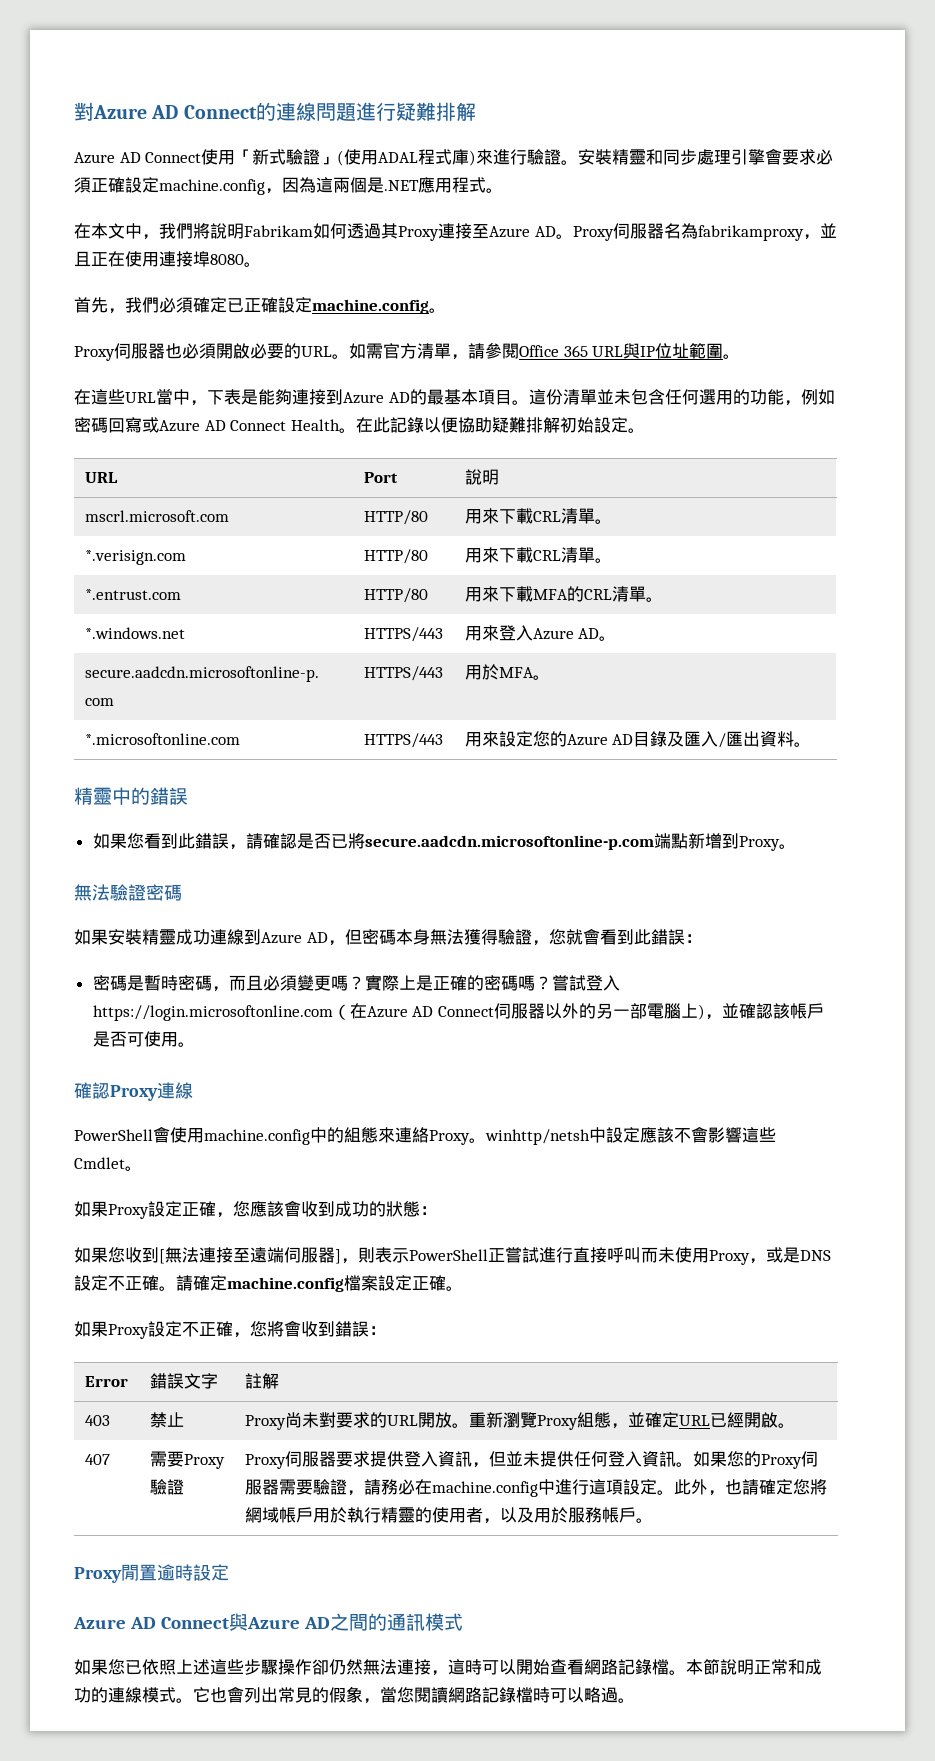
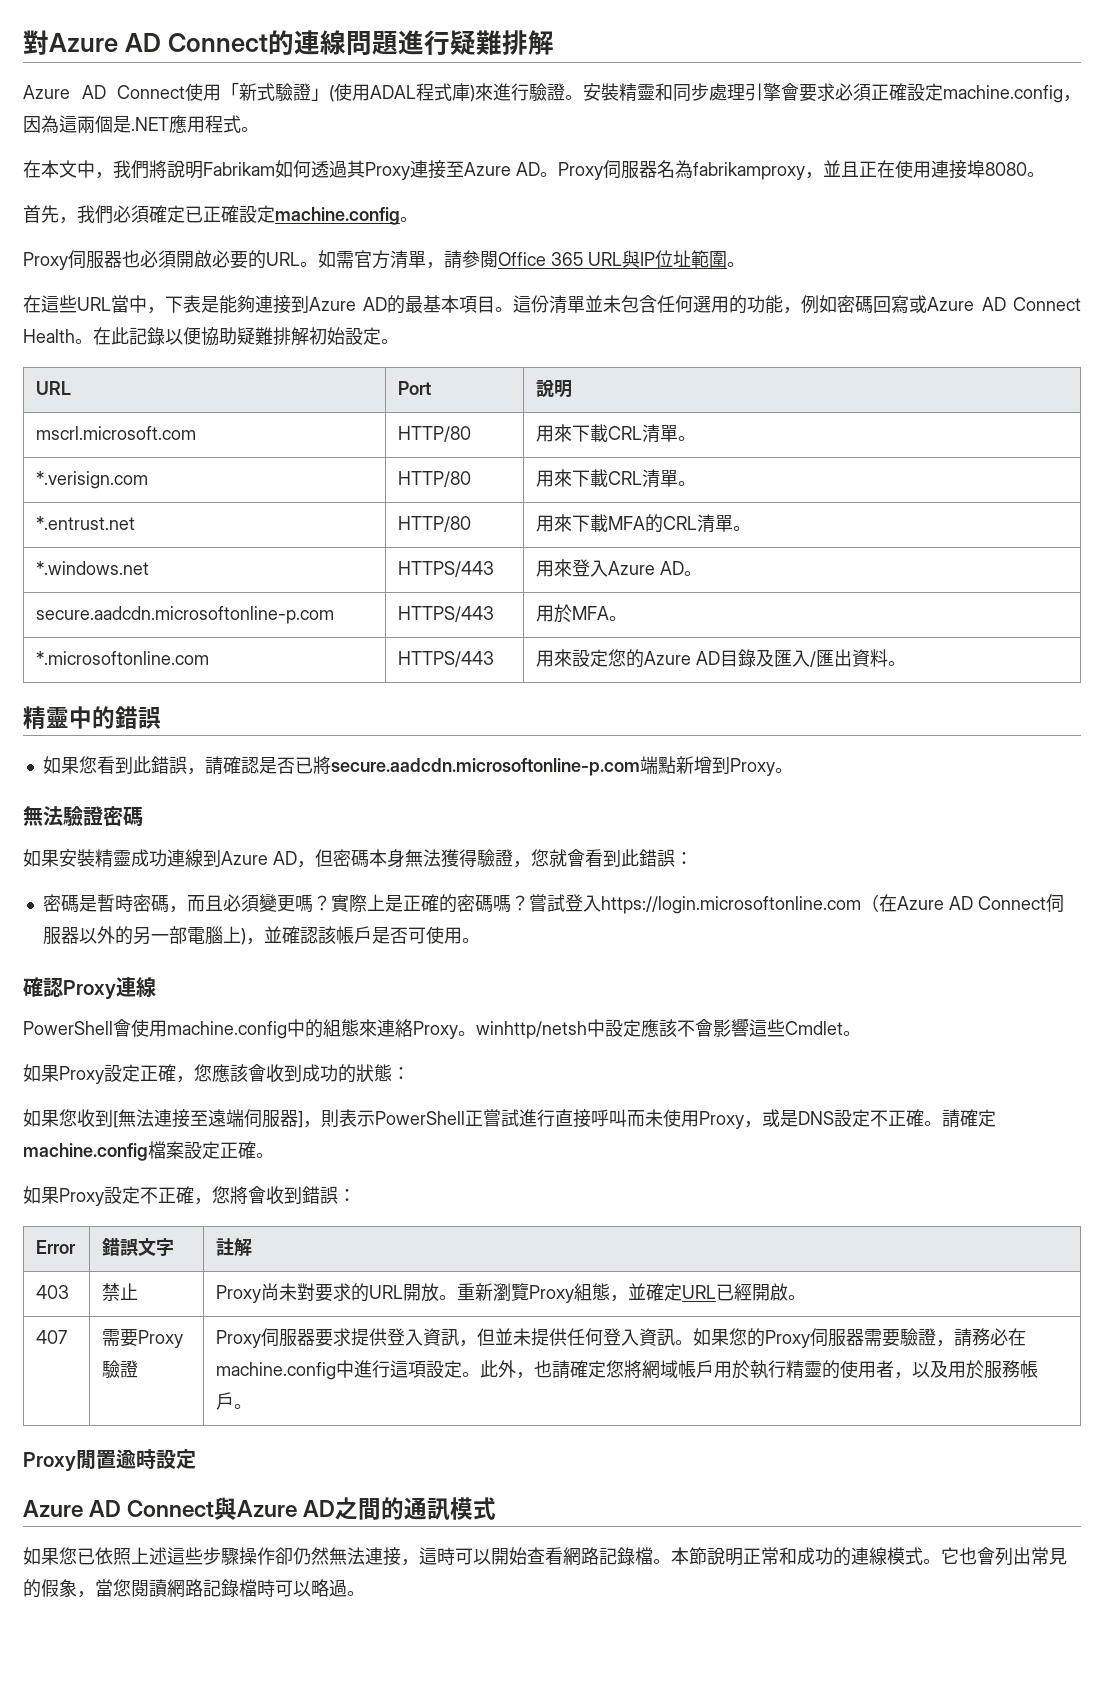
- *.entrust.com | HTTP/80 | 用來下載MFA的CRL清單。
+ *.entrust.net | HTTP/80 | 用來下載MFA的CRL清單。

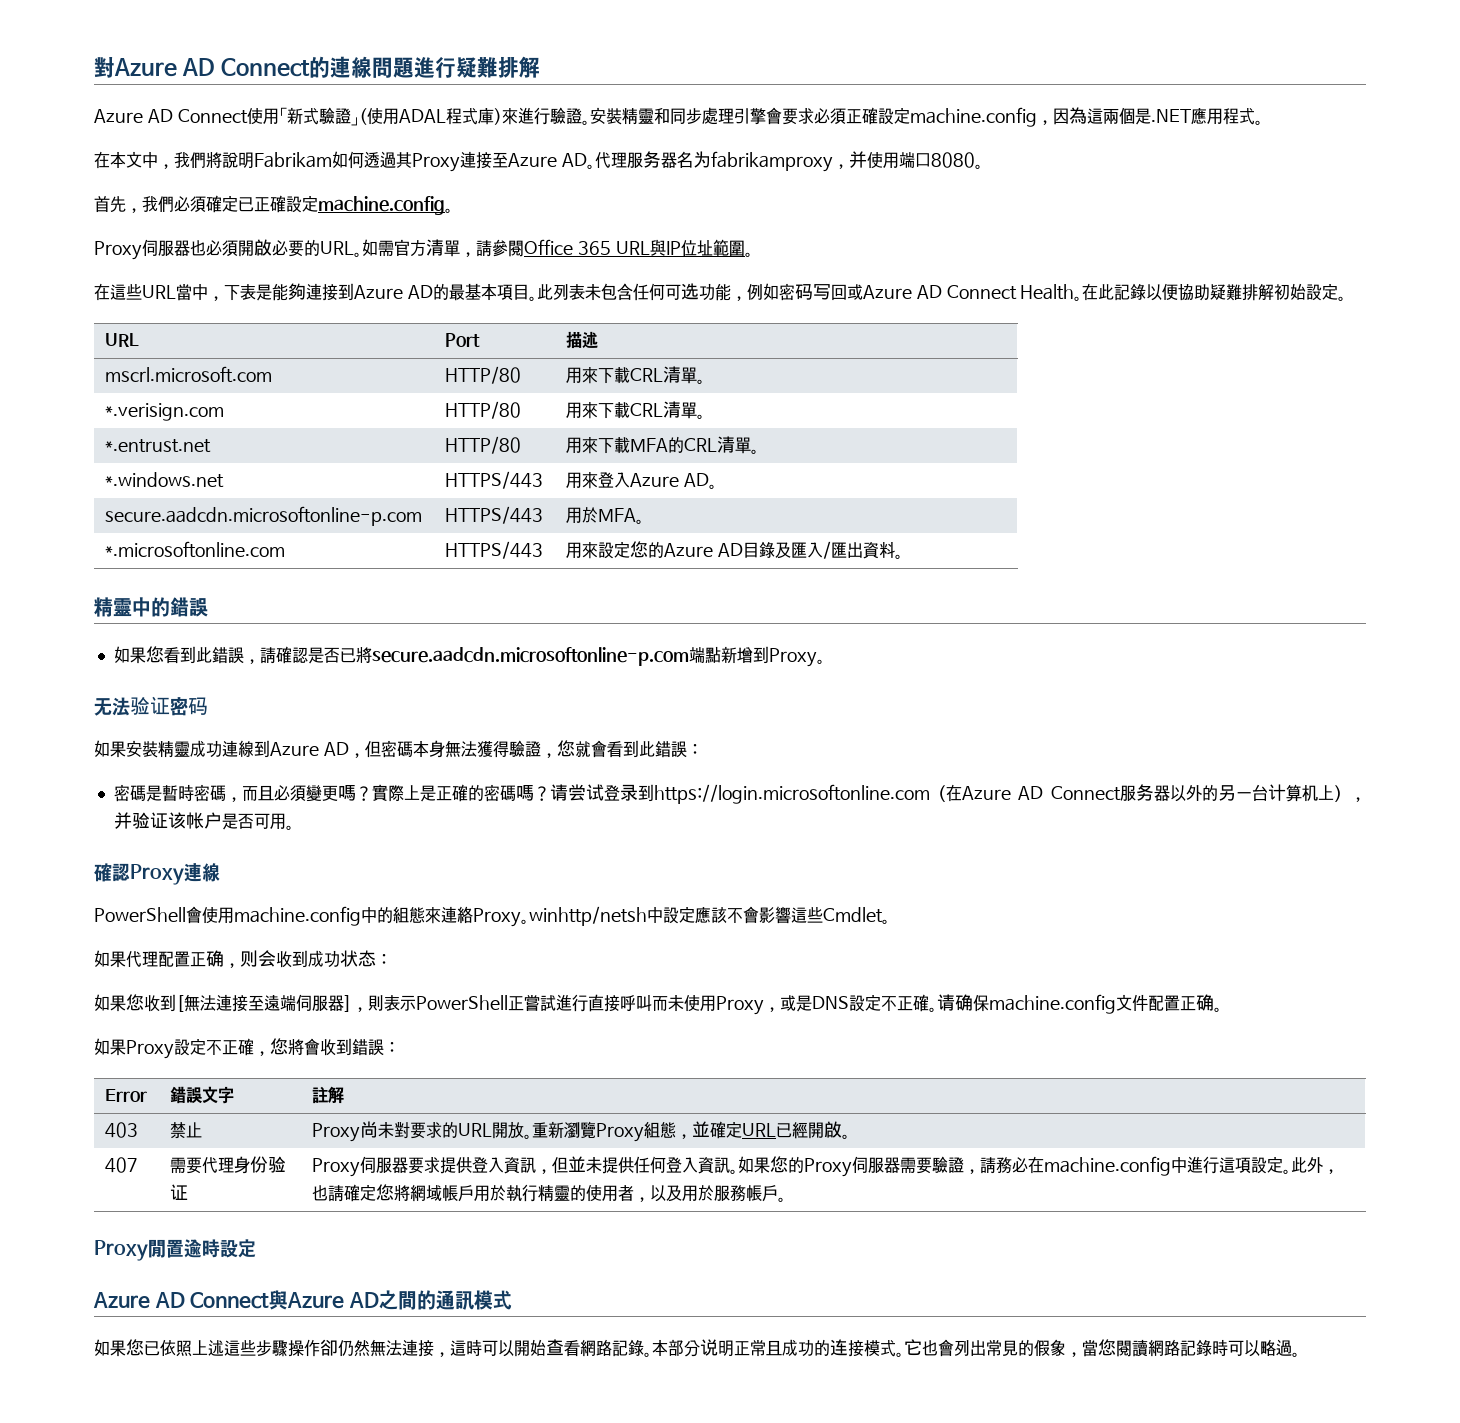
- Proxy伺服器名為fabrikamproxy，並且正在使用連接埠8080。
+ 代理服务器名为fabrikamproxy，并使用端口8080。
- 這份清單並未包含任何選用的功能，例如密碼回寫或Azure AD Connect Health。
+ 此列表未包含任何可选功能，例如密码写回或Azure AD Connect Health。
- URL | Port | 說明
+ URL | Port | 描述
- 無法驗證密碼
+ 无法验证密码
- 嘗試登入https://login.microsoftonline.com（在Azure AD Connect伺服器以外的另一部電腦上)，並確認該帳戶是否可使用。
+ 请尝试登录到https://login.microsoftonline.com（在Azure AD Connect服务器以外的另一台计算机上），并验证该帐户是否可用。
- 如果Proxy設定正確，您應該會收到成功的狀態：
+ 如果代理配置正确，则会收到成功状态：
- 請確定machine.config檔案設定正確。
+ 请确保machine.config文件配置正确。
- 需要Proxy驗證
+ 需要代理身份验证
- 如果您已依照上述這些步驟操作卻仍然無法連接，這時可以開始查看網路記錄檔。本節說明正常和成功的連線模式。
+ 如果您已依照上述這些步驟操作卻仍然無法連接，這時可以開始查看網路記錄。本部分说明正常且成功的连接模式。
- 它也會列出常見的假象，當您閱讀網路記錄檔時可以略過。
+ 它也會列出常見的假象，當您閱讀網路記錄時可以略過。

